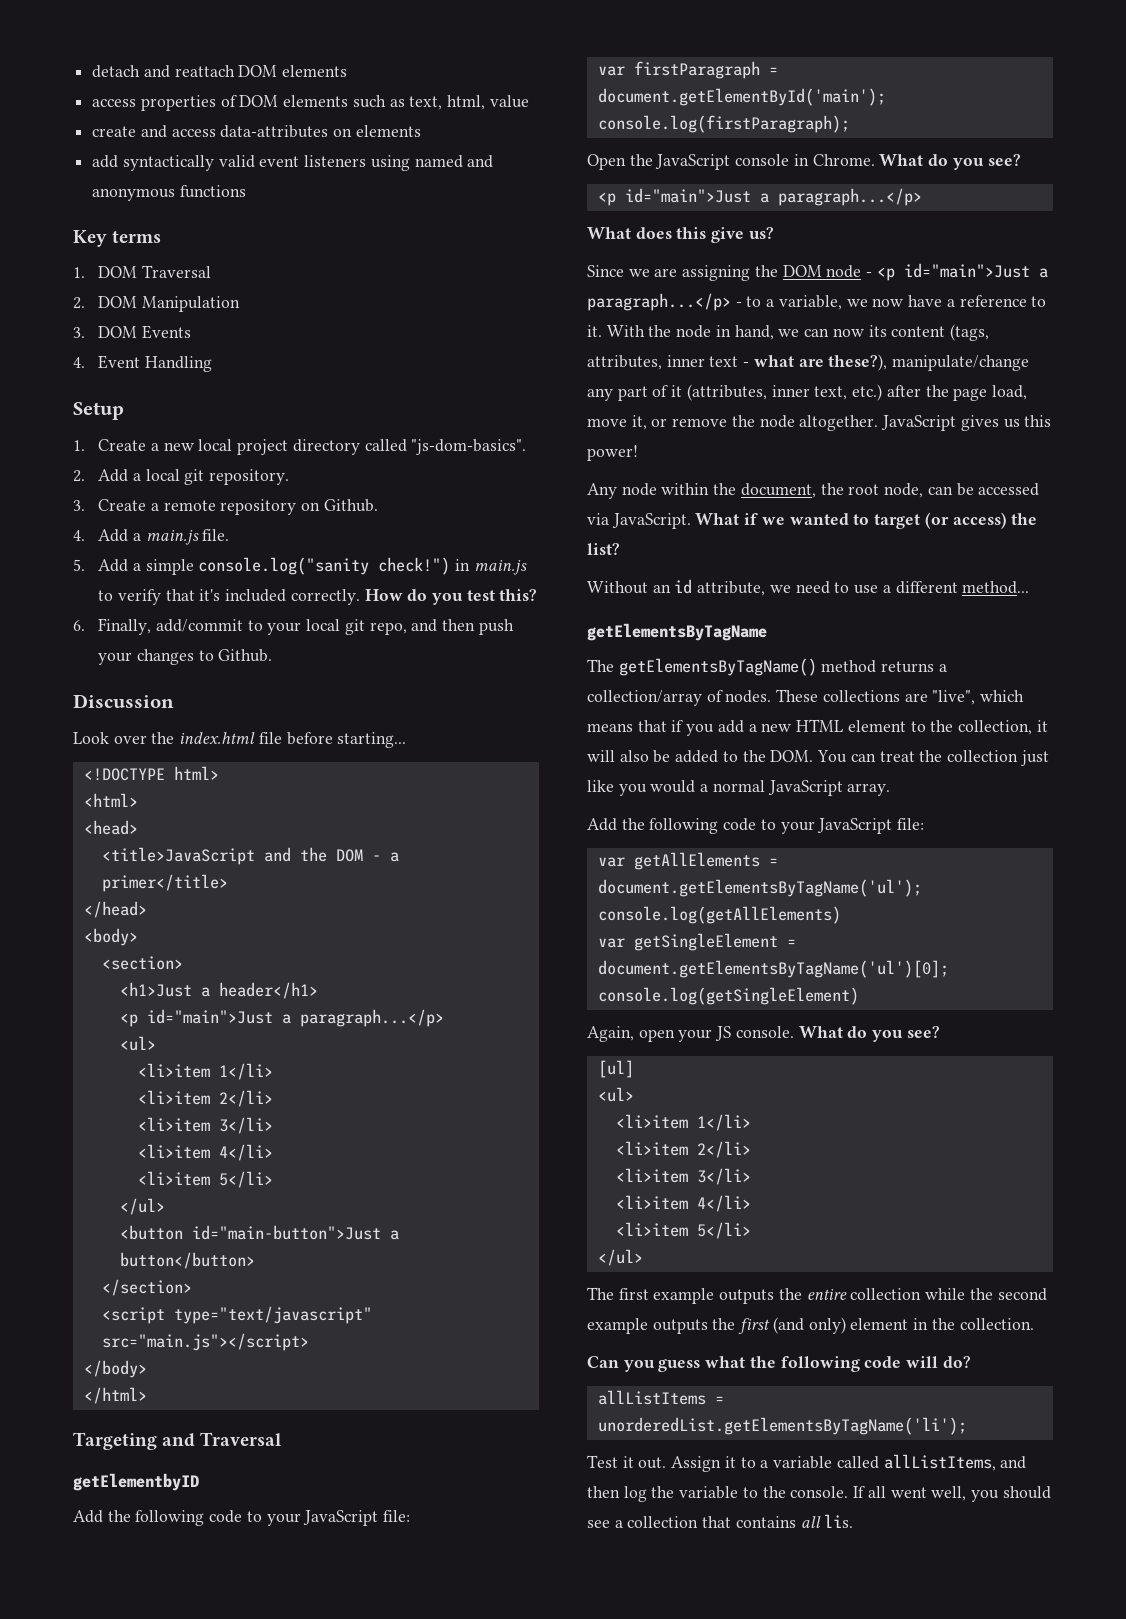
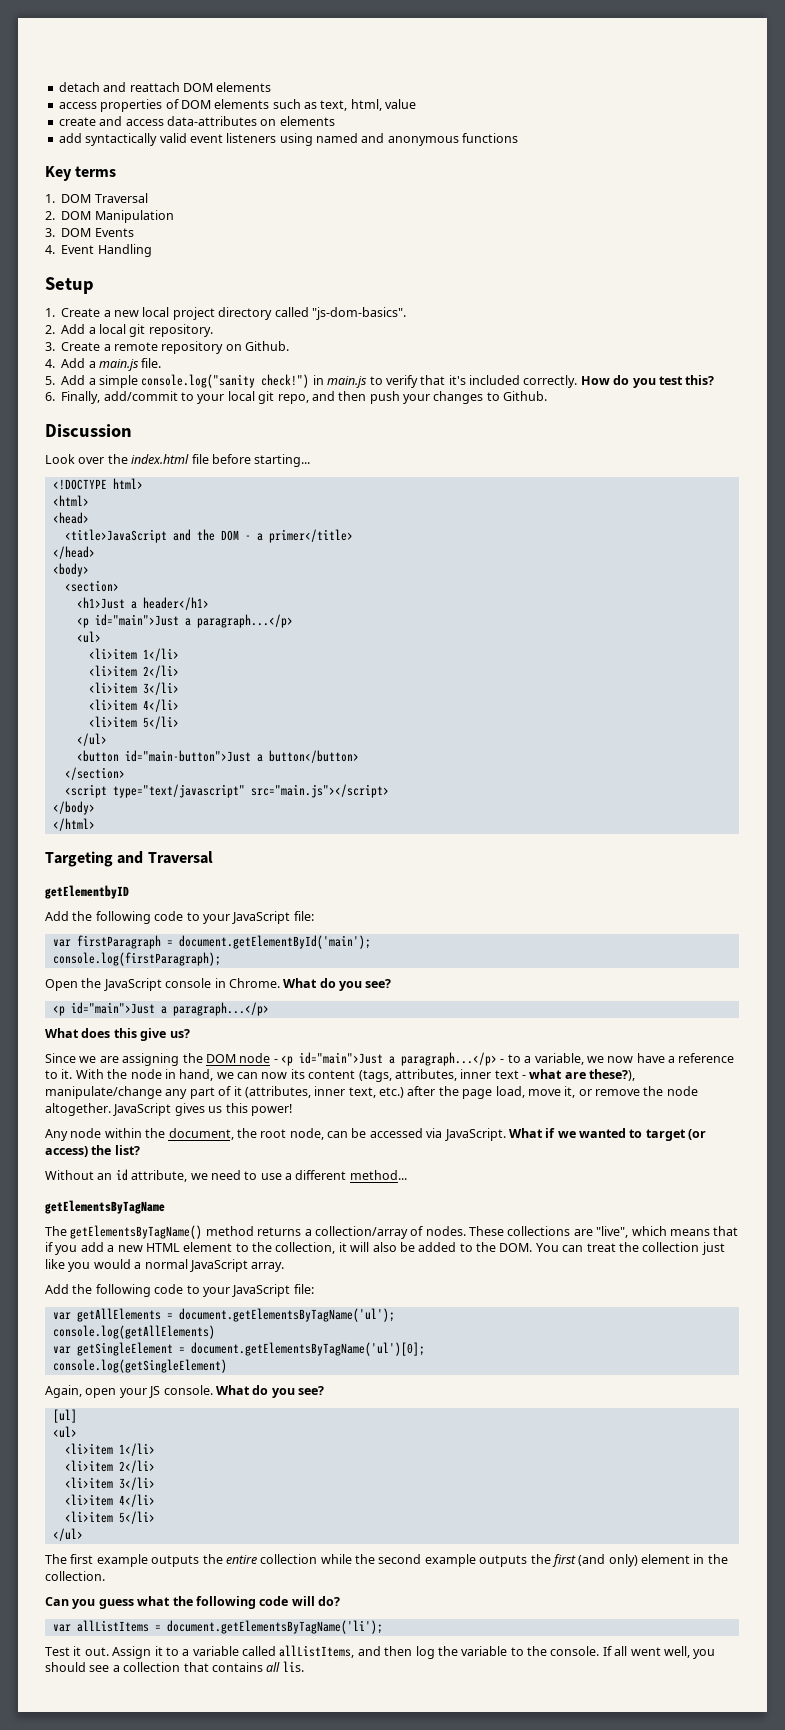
- allListItems = unorderedList.getElementsByTagName('li');
+ var allListItems = document.getElementsByTagName('li');

